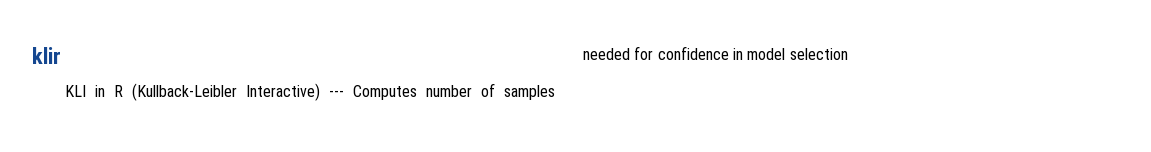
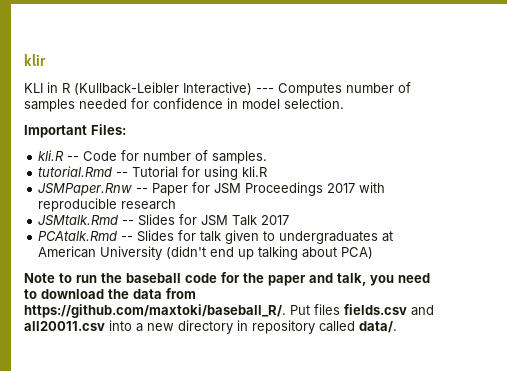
- KLI in R (Kullback-Leibler Interactive) --- Computes number of samples needed for confidence in model selection
+ KLI in R (Kullback-Leibler Interactive) --- Computes number of samples needed for confidence in model selection.
+ Important Files:
+ kli.R -- Code for number of samples.
+ tutorial.Rmd -- Tutorial for using kli.R
+ JSMPaper.Rnw -- Paper for JSM Proceedings 2017 with reproducible research
+ JSMtalk.Rmd -- Slides for JSM Talk 2017
+ PCAtalk.Rmd -- Slides for talk given to undergraduates at American University (didn't end up talking about PCA)
+ Note to run the baseball code for the paper and talk, you need to download the data from https://github.com/maxtoki/baseball_R/. Put files fields.csv and all20011.csv into a new directory in repository called data/.

